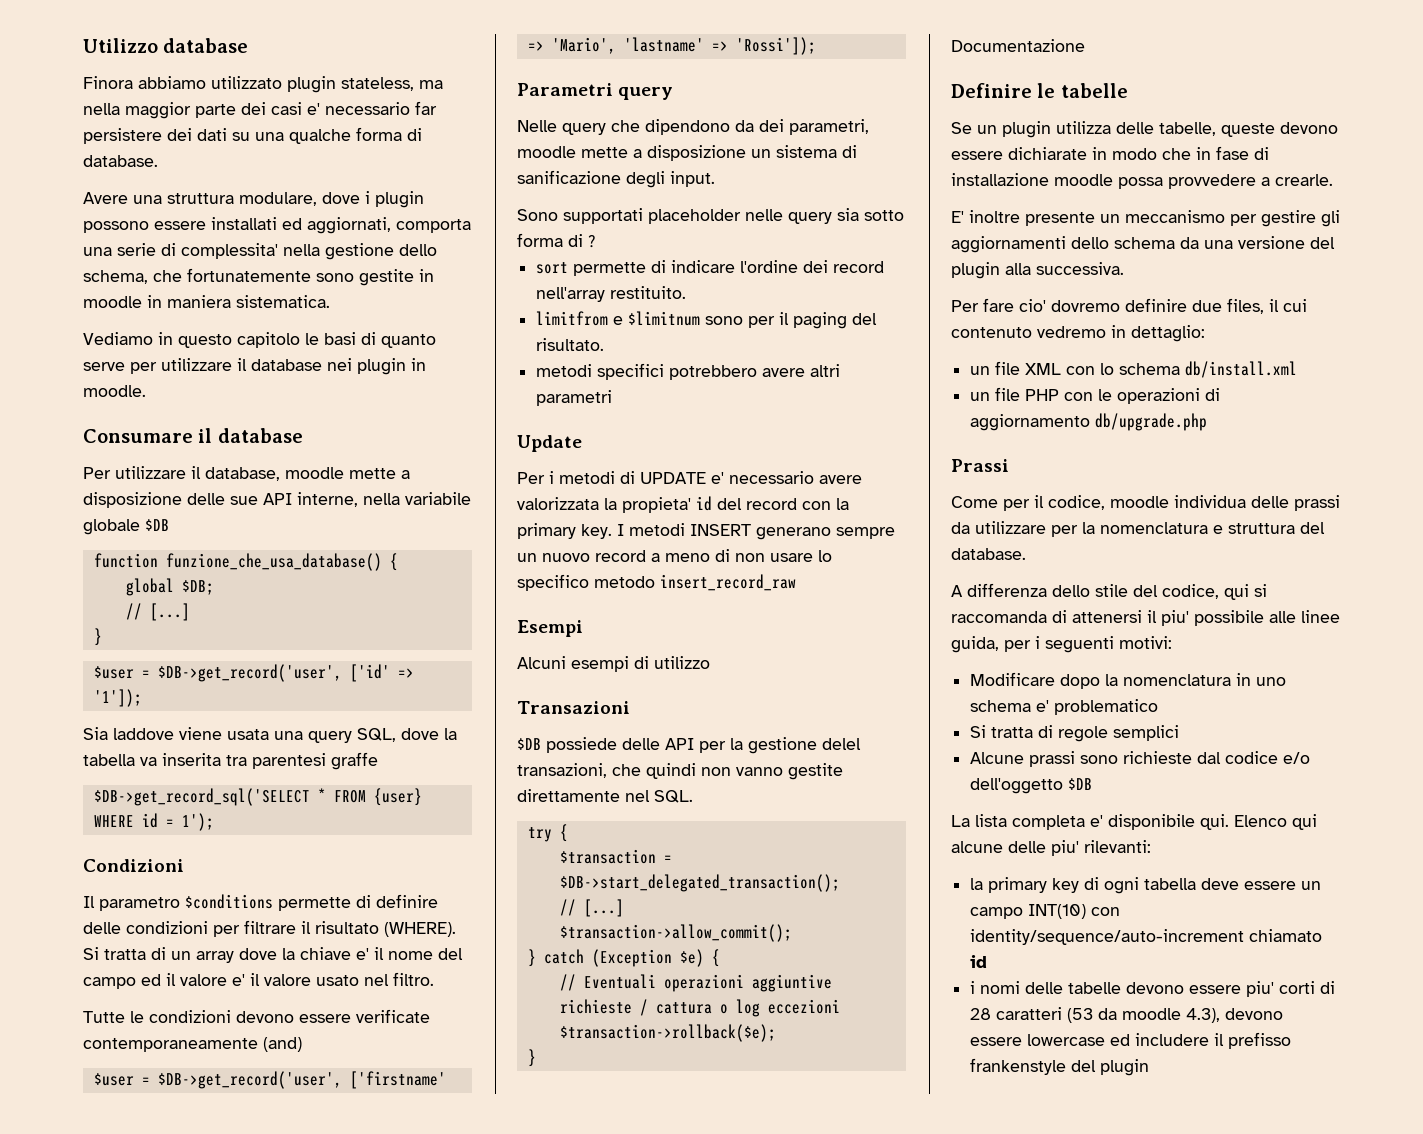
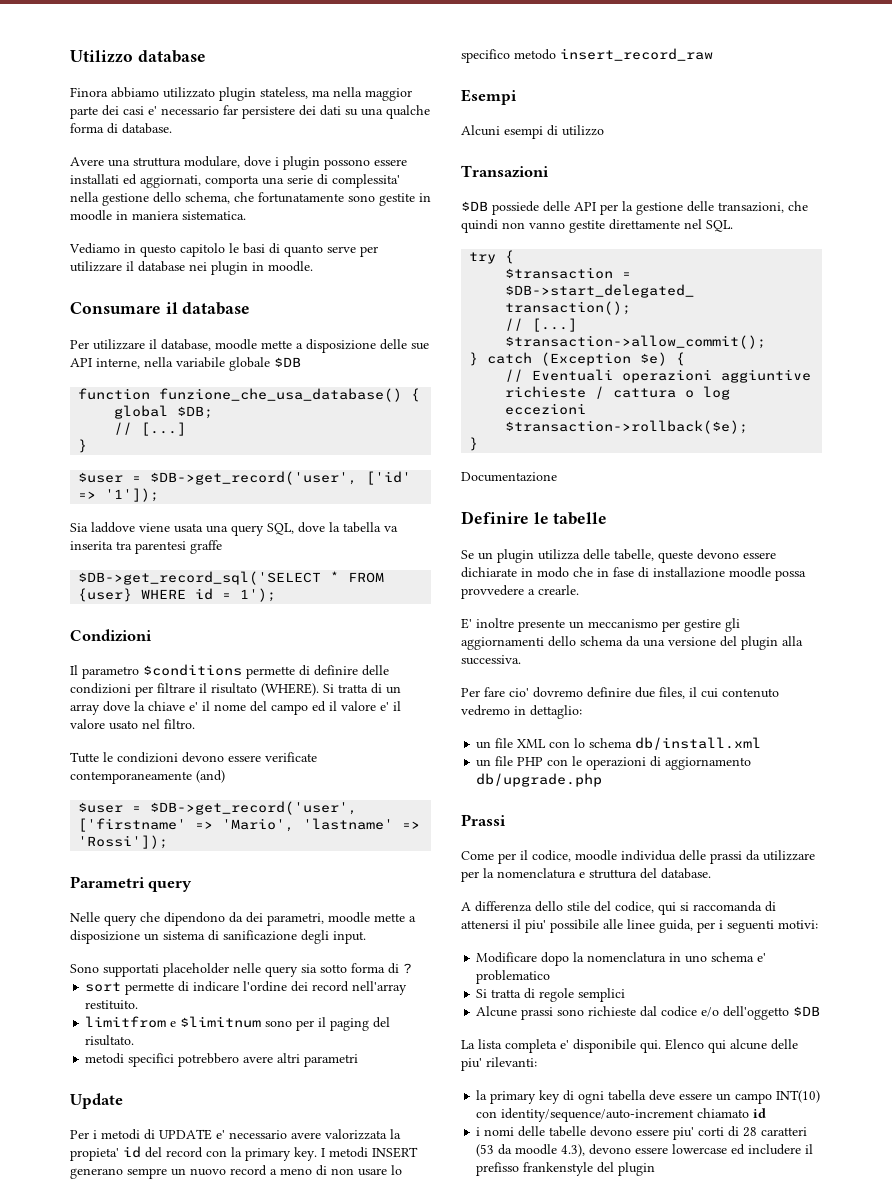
- Avere una struttura modulare, dove i plugin possono essere installati ed aggiornati, comporta una serie di complessita' nella gestione dello schema, che fortunatemente sono gestite in moodle in maniera sistematica.
+ Avere una struttura modulare, dove i plugin possono essere installati ed aggiornati, comporta una serie di complessita' nella gestione dello schema, che fortunatamente sono gestite in moodle in maniera sistematica.
- $DB possiede delle API per la gestione delel transazioni, che quindi non vanno gestite direttamente nel SQL.
+ $DB possiede delle API per la gestione delle transazioni, che quindi non vanno gestite direttamente nel SQL.

